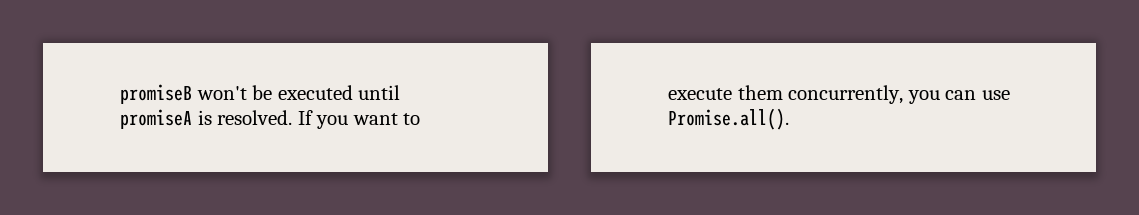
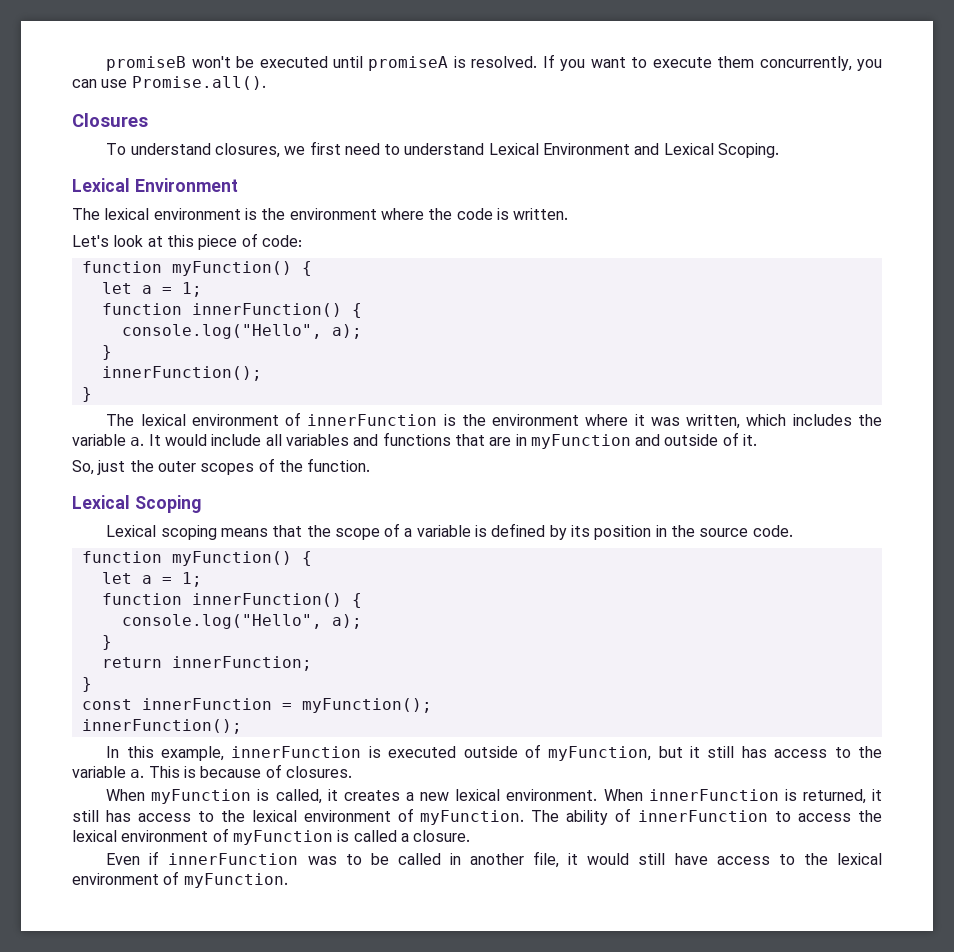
+ Closures
+ To understand closures, we first need to understand Lexical Environment and Lexical Scoping.
+ Lexical Environment
+ The lexical environment is the environment where the code is written.
+ Let's look at this piece of code:
+ function myFunction() {
+ let a = 1;
+ function innerFunction() {
+ console.log("Hello", a);
+ }
+ innerFunction();
+ }
+ The lexical environment of innerFunction is the environment where it was written, which includes the variable a. It would include all variables and functions that are in myFunction and outside of it.
+ So, just the outer scopes of the function.
+ Lexical Scoping
+ Lexical scoping means that the scope of a variable is defined by its position in the source code.
+ function myFunction() {
+ let a = 1;
+ function innerFunction() {
+ console.log("Hello", a);
+ }
+ return innerFunction;
+ }
+ const innerFunction = myFunction();
+ innerFunction();
+ In this example, innerFunction is executed outside of myFunction, but it still has access to the variable a. This is because of closures.
+ When myFunction is called, it creates a new lexical environment. When innerFunction is returned, it still has access to the lexical environment of myFunction. The ability of innerFunction to access the lexical environment of myFunction is called a closure.
+ Even if innerFunction was to be called in another file, it would still have access to the lexical environment of myFunction.

